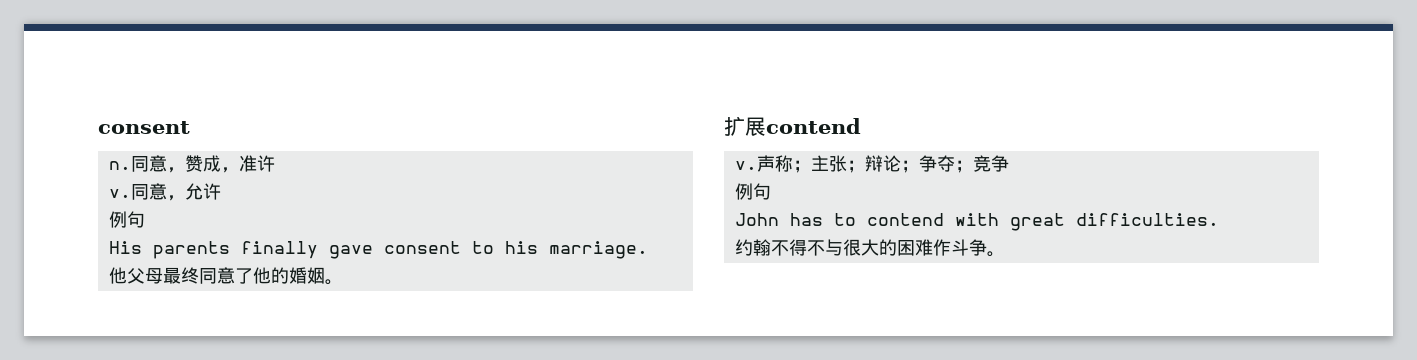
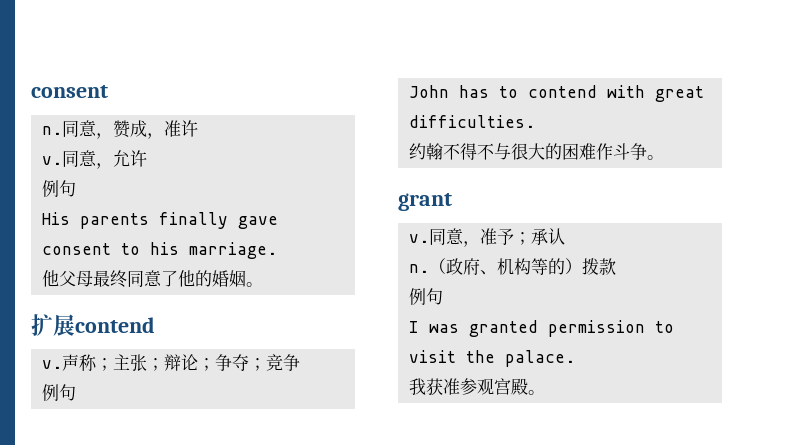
+ grant
+ v.同意，准予；承认
+ n.（政府、机构等的）拨款
+ 例句
+ I was granted permission to visit the palace.
+ 我获准参观宫殿。

